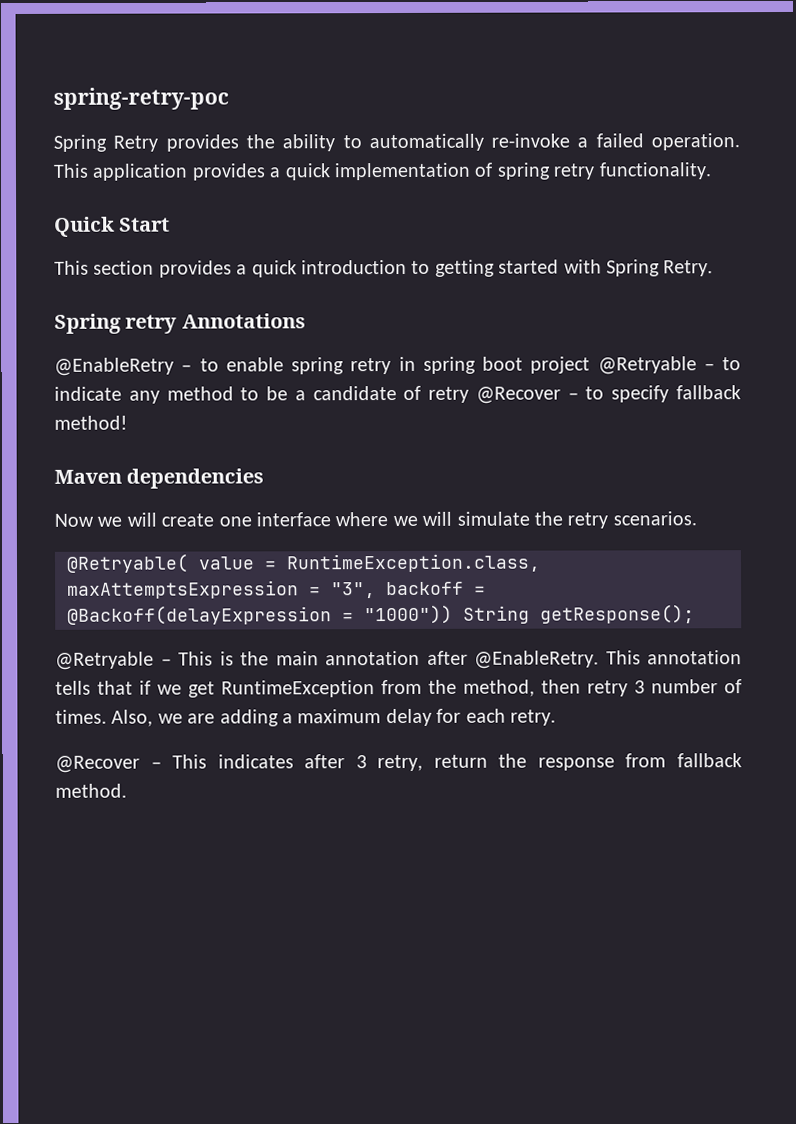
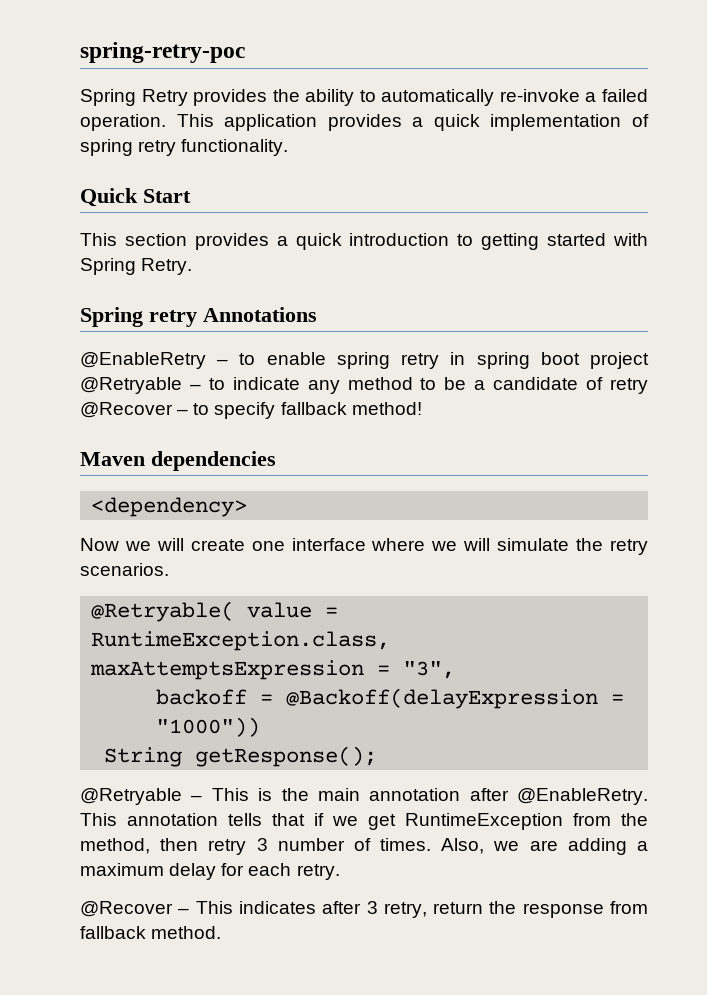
+ <dependency>
- @Retryable( value = RuntimeException.class, maxAttemptsExpression = "3", backoff = @Backoff(delayExpression = "1000")) String getResponse();
+ @Retryable( value = RuntimeException.class, maxAttemptsExpression = "3",
+ backoff = @Backoff(delayExpression = "1000"))
+ String getResponse();

